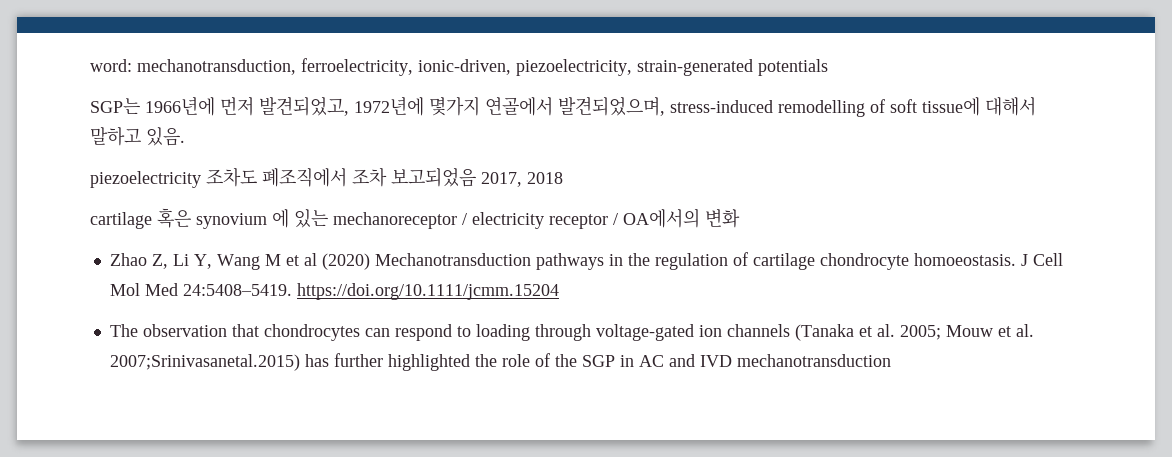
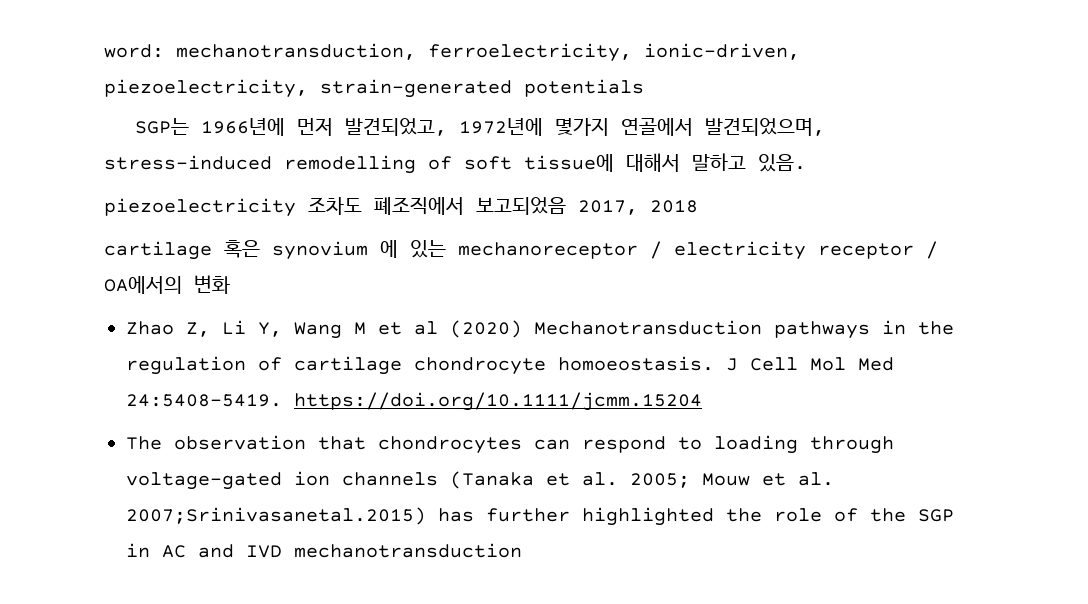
- piezoelectricity 조차도 폐조직에서 조차 보고되었음 2017, 2018
+ piezoelectricity 조차도 폐조직에서 보고되었음 2017, 2018

